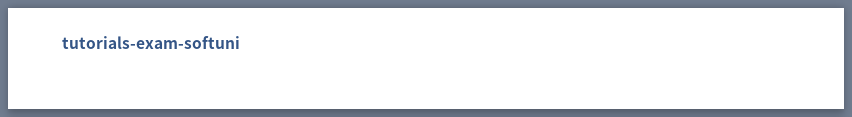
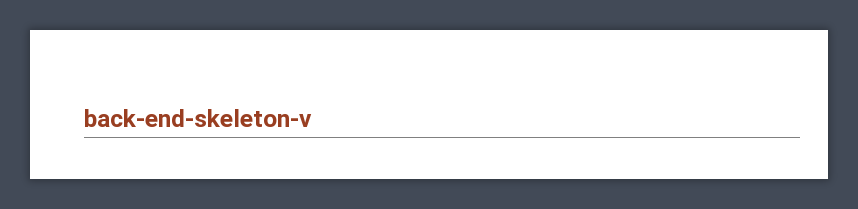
- tutorials-exam-softuni
+ back-end-skeleton-v

